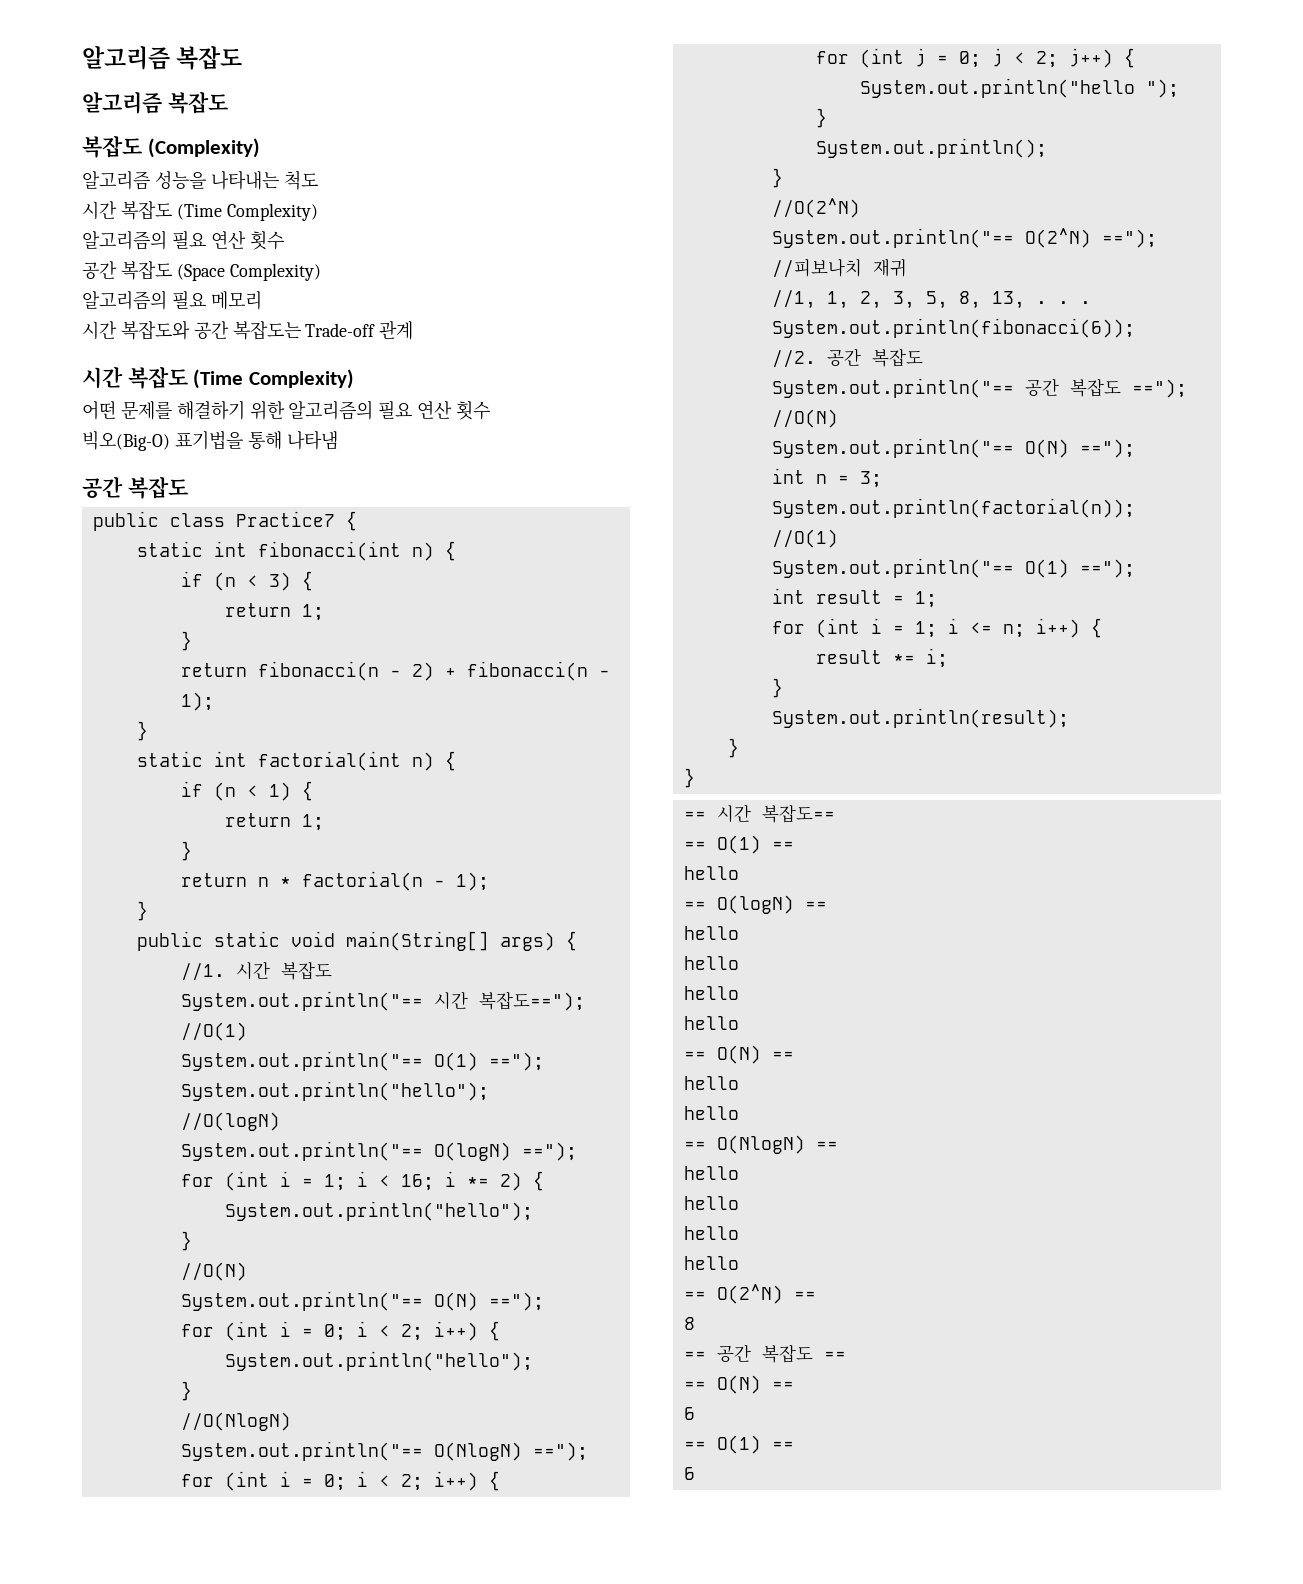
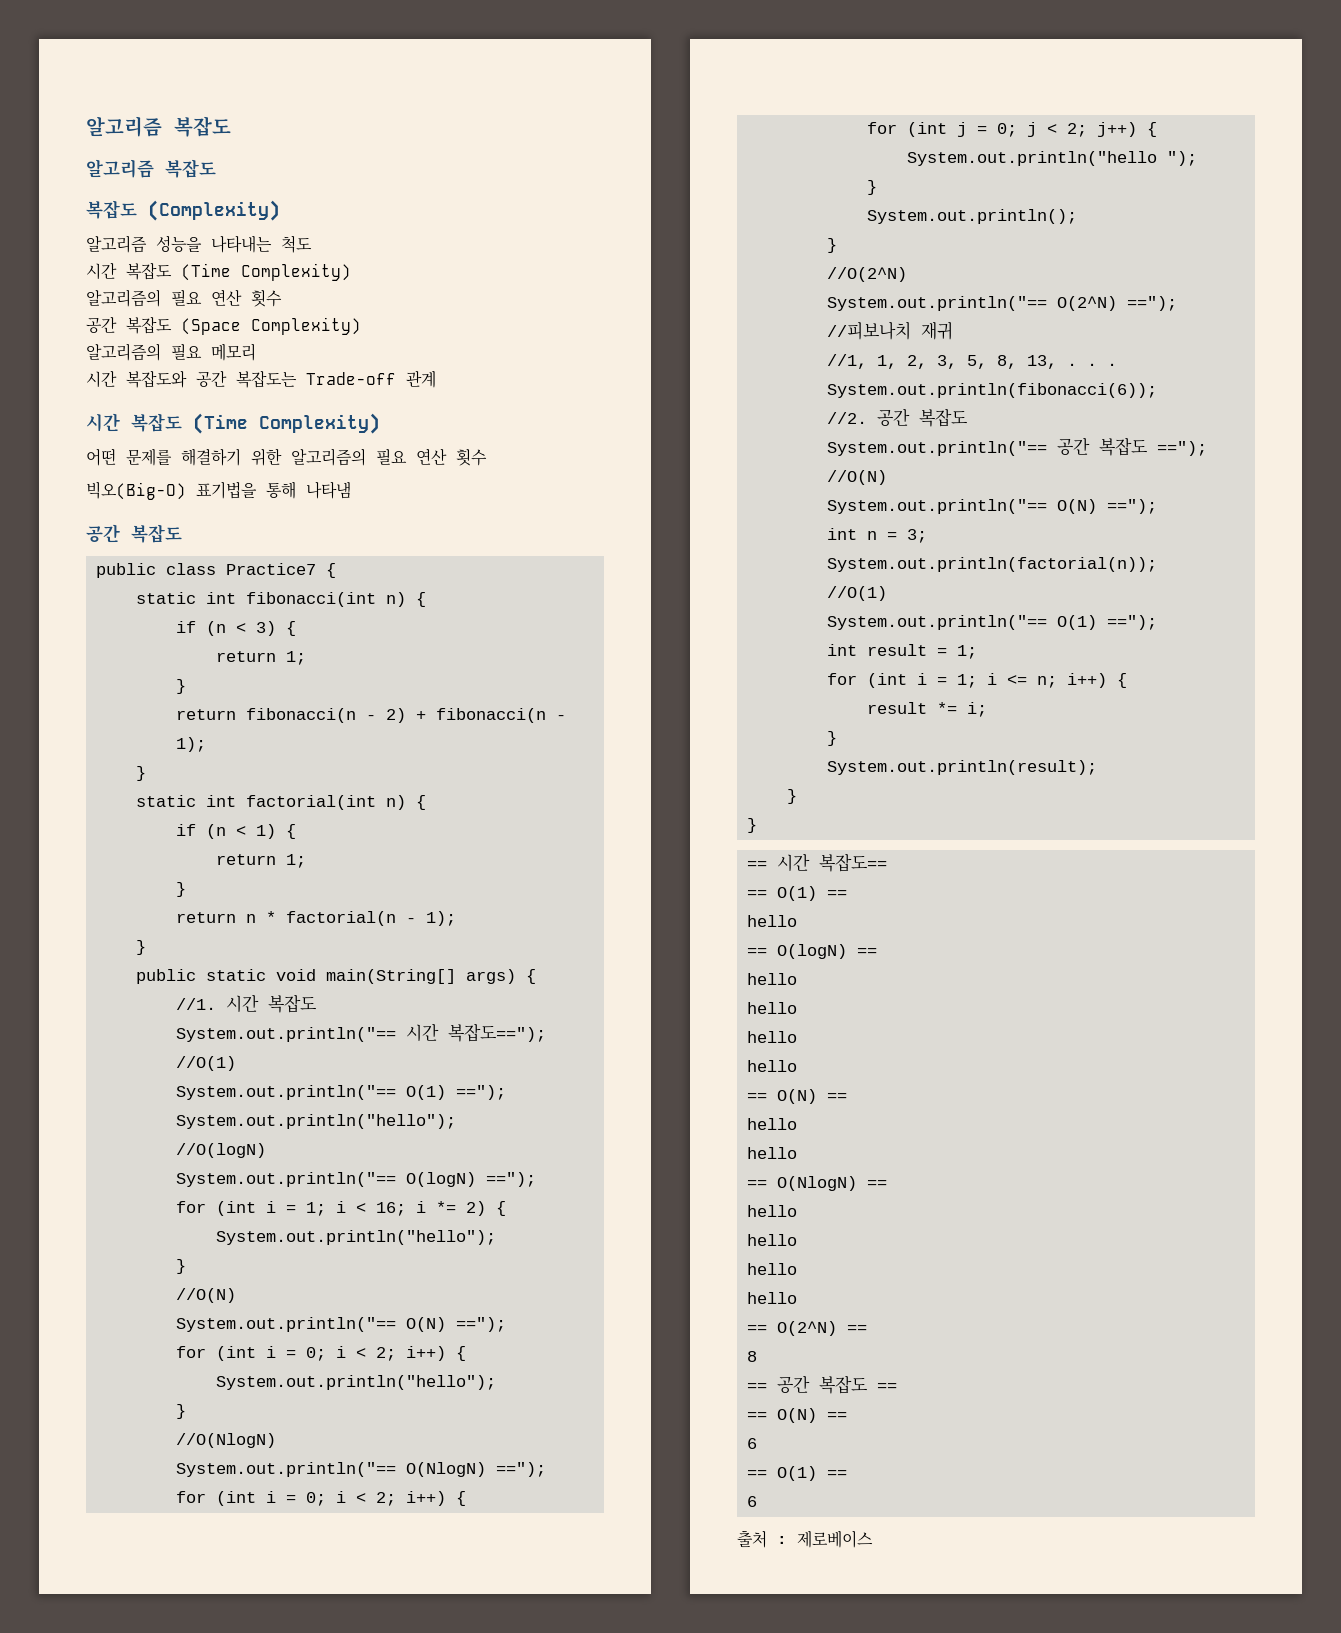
+ 출처 : 제로베이스

